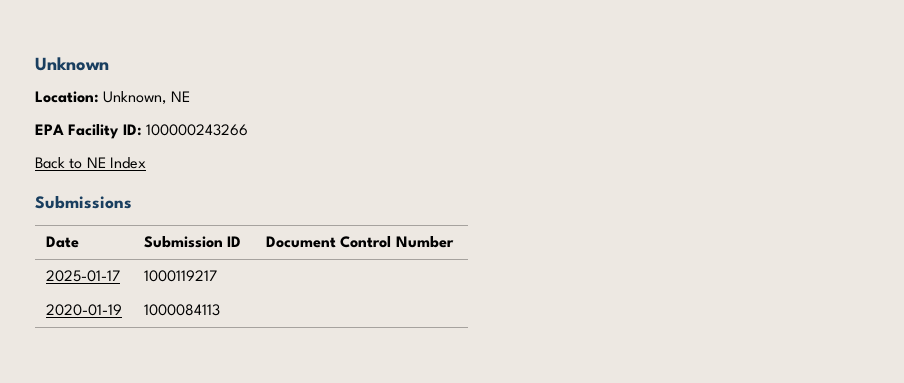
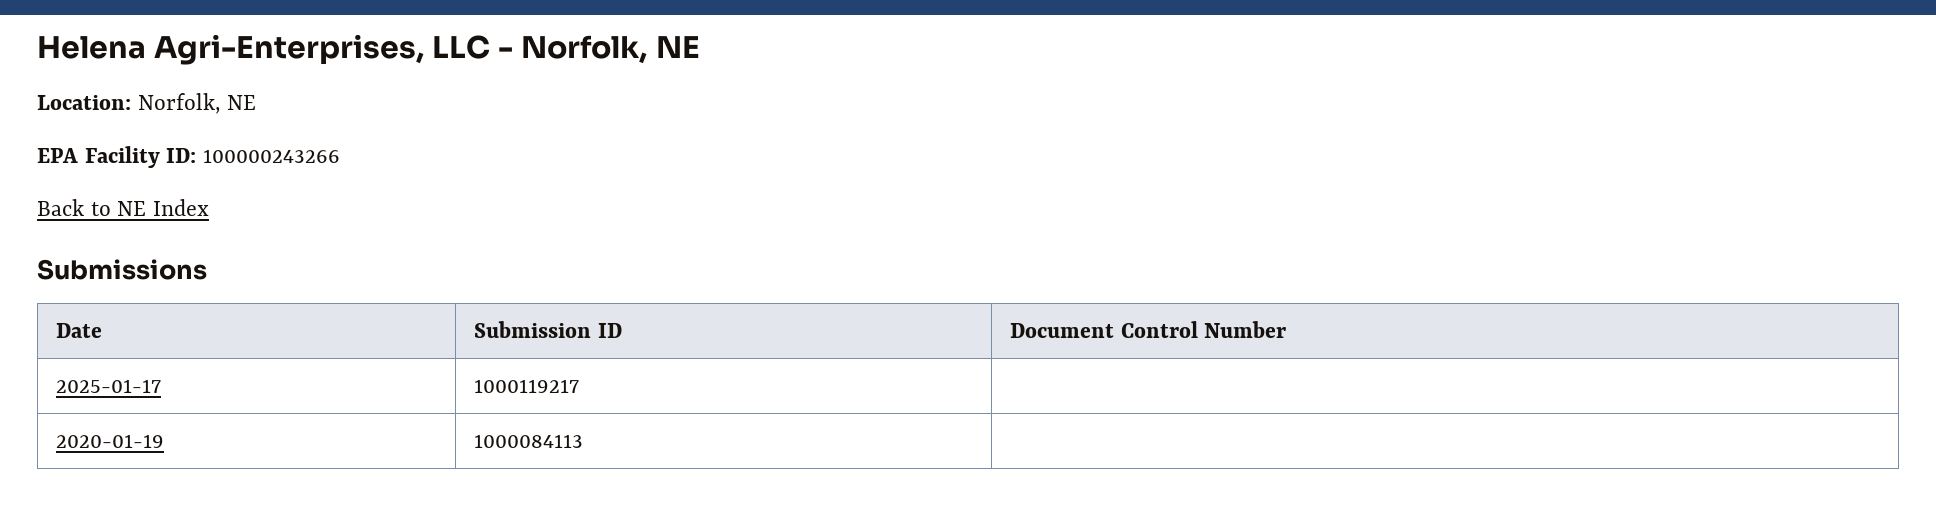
- Unknown
+ Helena Agri-Enterprises, LLC - Norfolk, NE
- Location: Unknown, NE
+ Location: Norfolk, NE

